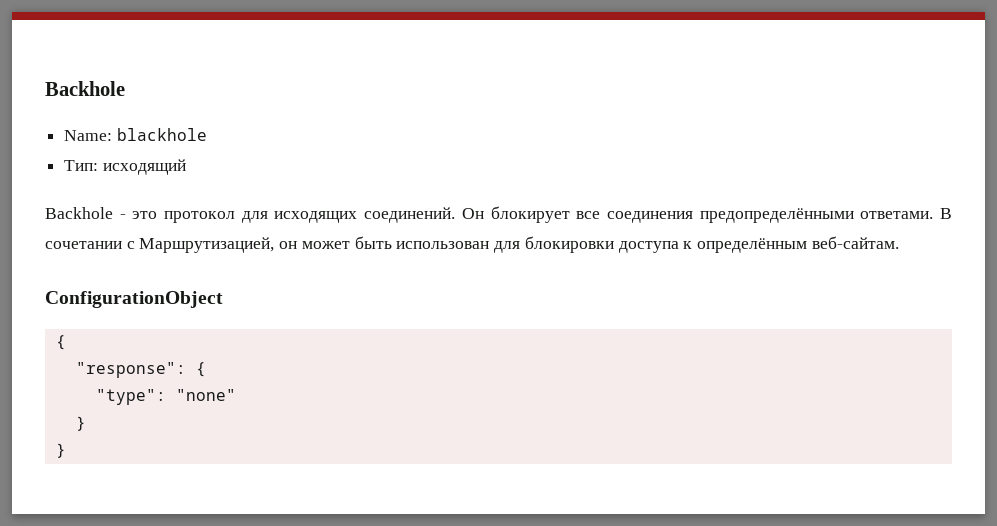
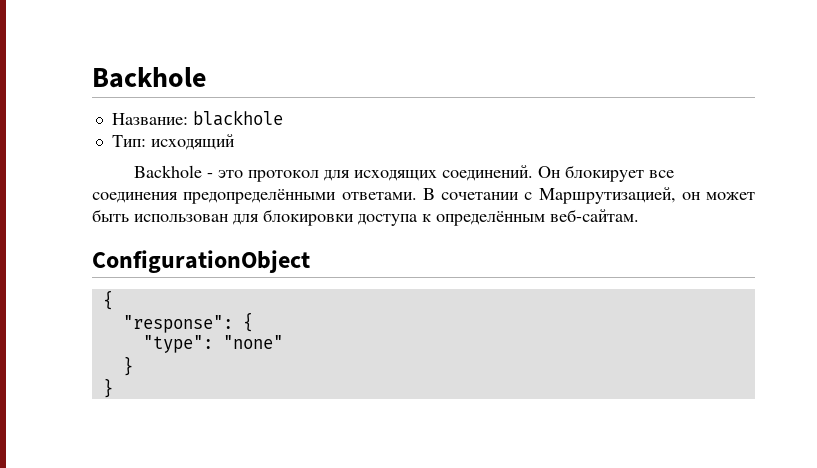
- Name: blackhole
+ Название: blackhole

